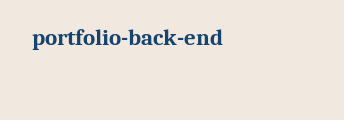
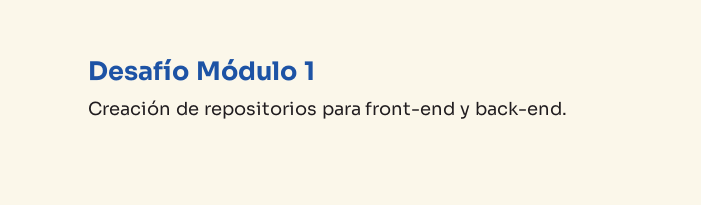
- portfolio-back-end
+ Desafío Módulo 1
+ Creación de repositorios para front-end y back-end.

